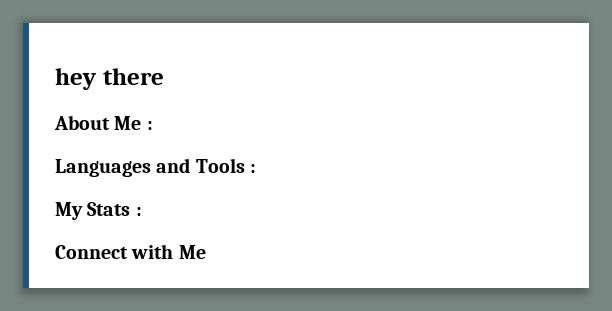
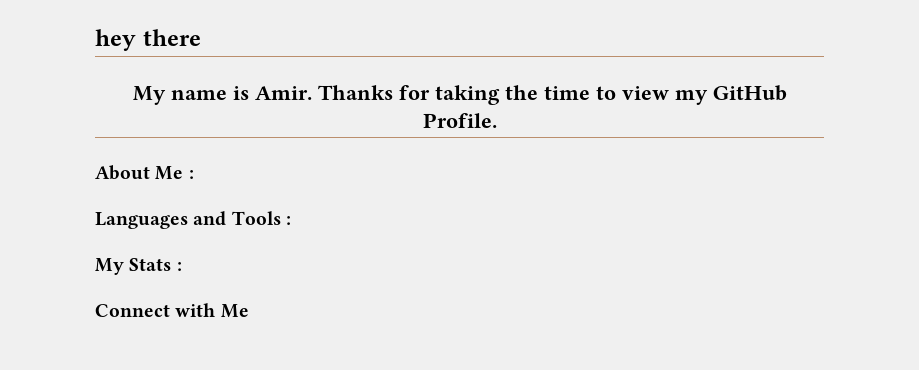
+ My name is Amir. Thanks for taking the time to view my GitHub Profile.

